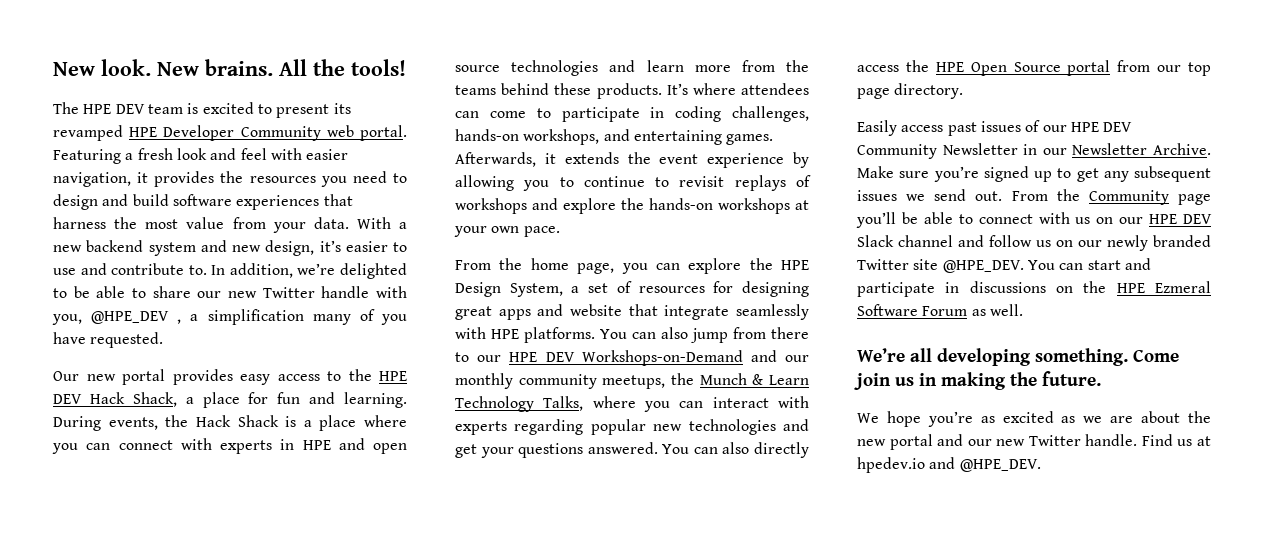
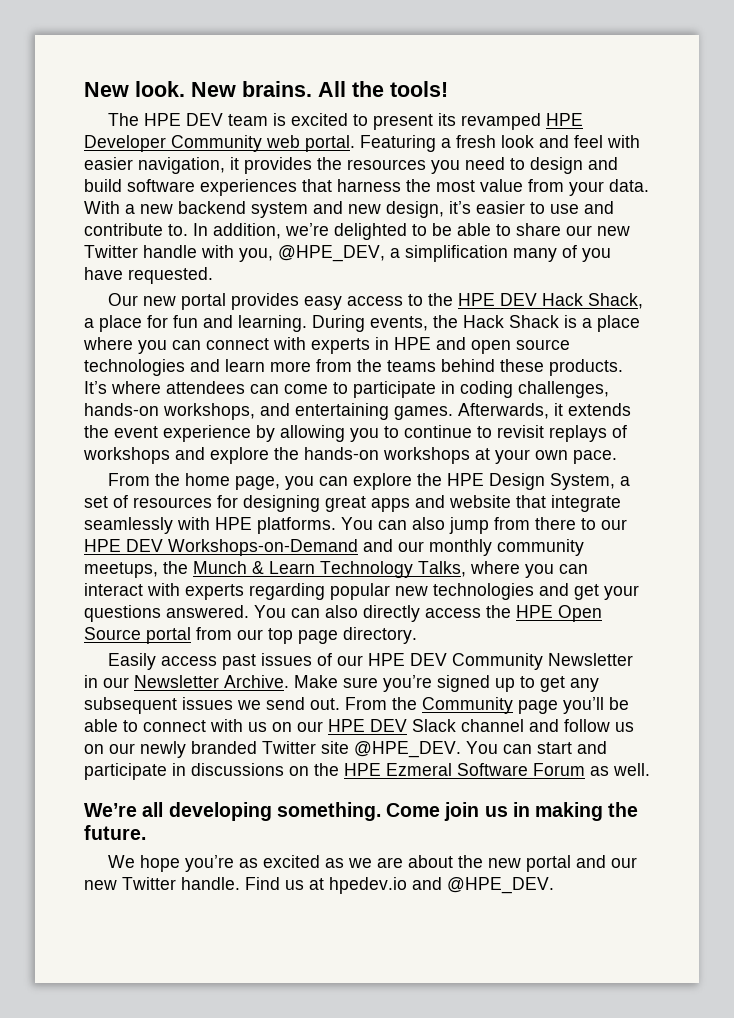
- In addition, we’re delighted to be able to share our new Twitter handle with you, @HPE_DEV , a simplification many of you have requested.
+ In addition, we’re delighted to be able to share our new Twitter handle with you, @HPE_DEV, a simplification many of you have requested.

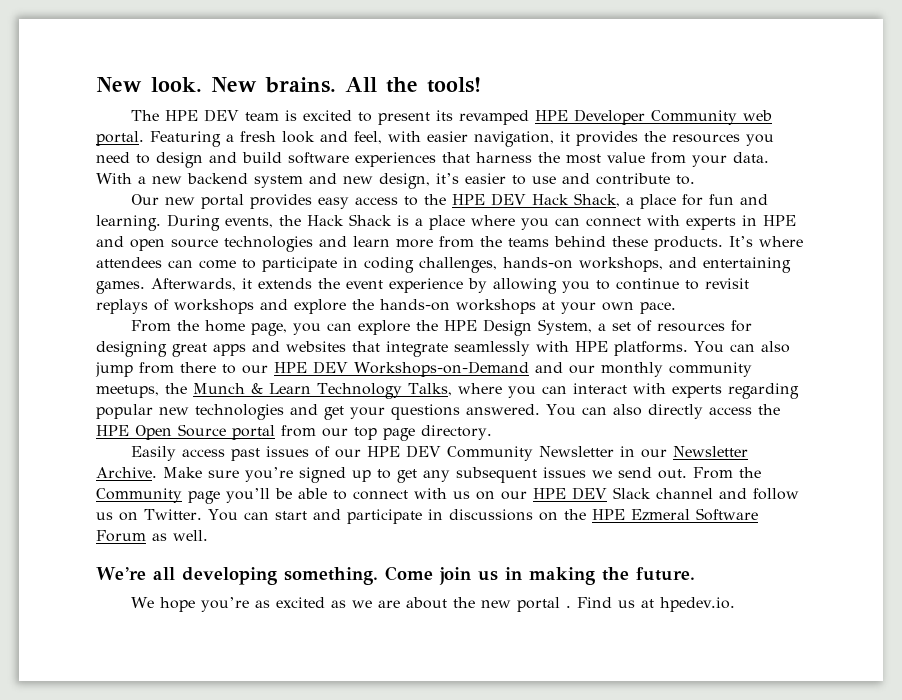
- Featuring a fresh look and feel with easier navigation, it provides the resources you need to design and build software experiences that harness the most value from your data.
+ Featuring a fresh look and feel, with easier navigation, it provides the resources you need to design and build software experiences that harness the most value from your data.
- In addition, we’re delighted to be able to share our new Twitter handle with you, @HPE_DEV, a simplification many of you have requested.
- From the home page, you can explore the HPE Design System, a set of resources for designing great apps and website that integrate seamlessly with HPE platforms.
+ From the home page, you can explore the HPE Design System, a set of resources for designing great apps and websites that integrate seamlessly with HPE platforms.
- From the Community page you’ll be able to connect with us on our HPE DEV Slack channel and follow us on our newly branded Twitter site @HPE_DEV.
+ From the Community page you’ll be able to connect with us on our HPE DEV Slack channel and follow us on Twitter.
- We hope you’re as excited as we are about the new portal and our new Twitter handle. Find us at hpedev.io and @HPE_DEV.
+ We hope you’re as excited as we are about the new portal . Find us at hpedev.io.

